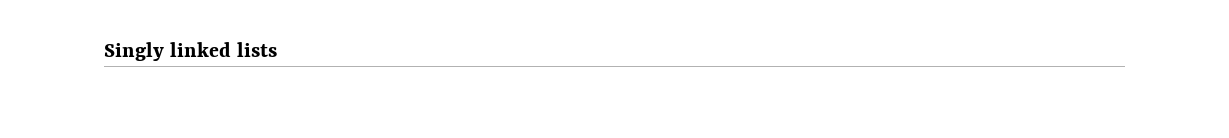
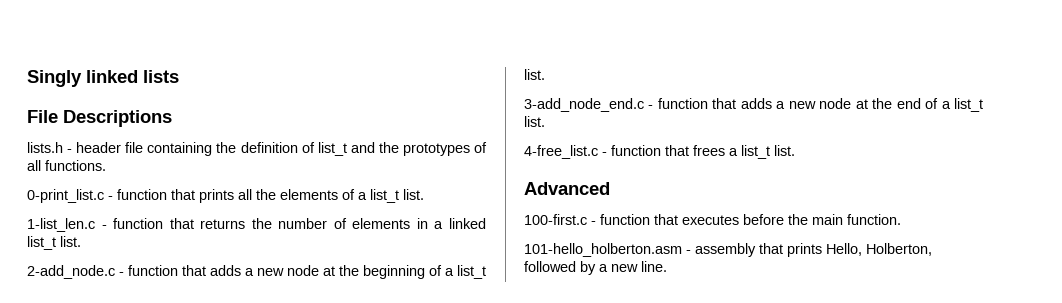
+ File Descriptions
+ lists.h - header file containing the definition of list_t and the prototypes of all functions.
+ 0-print_list.c - function that prints all the elements of a list_t list.
+ 1-list_len.c - function that returns the number of elements in a linked list_t list.
+ 2-add_node.c - function that adds a new node at the beginning of a list_t list.
+ 3-add_node_end.c - function that adds a new node at the end of a list_t list.
+ 4-free_list.c - function that frees a list_t list.
+ Advanced
+ 100-first.c - function that executes before the main function.
+ 101-hello_holberton.asm - assembly that prints Hello, Holberton, followed by a new line.

